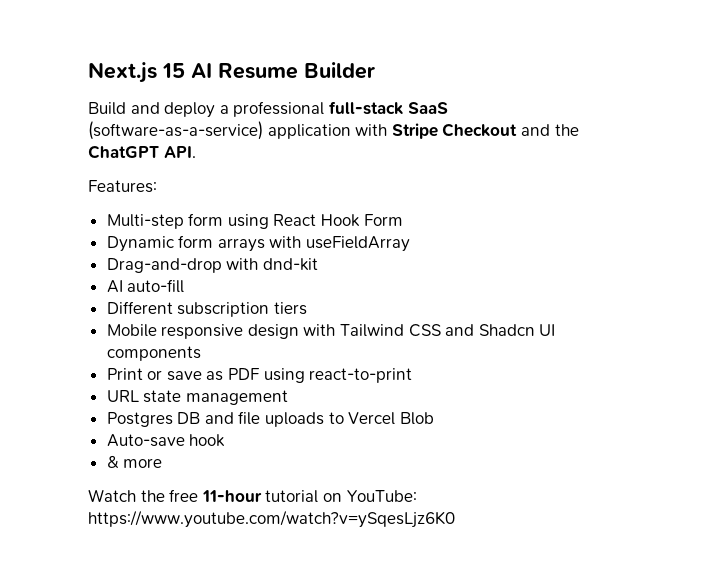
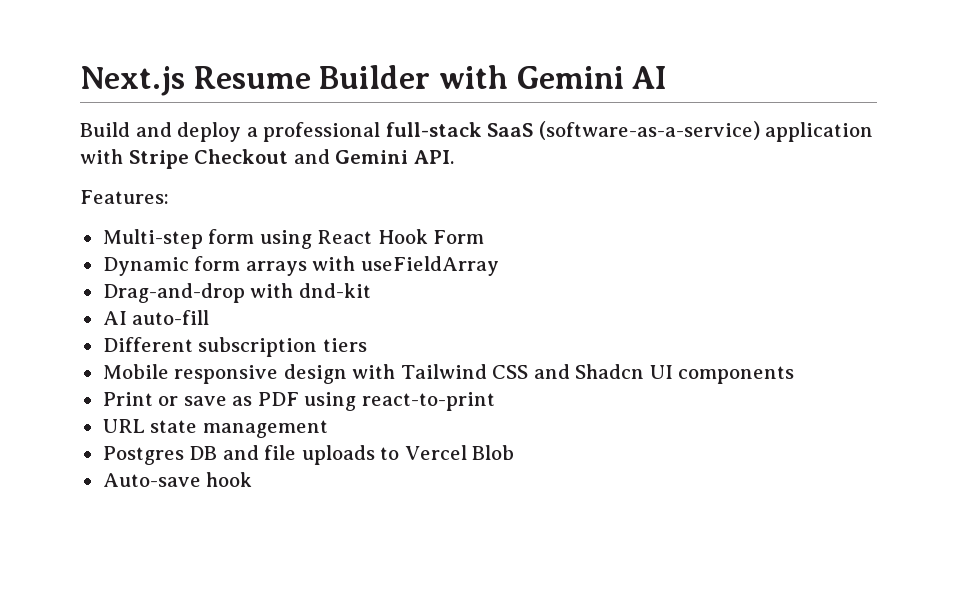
- Next.js 15 AI Resume Builder
+ Next.js Resume Builder with Gemini AI
- Build and deploy a professional full-stack SaaS (software-as-a-service) application with Stripe Checkout and the ChatGPT API.
+ Build and deploy a professional full-stack SaaS (software-as-a-service) application with Stripe Checkout and Gemini API.
- & more
- Watch the free 11-hour tutorial on YouTube: https://www.youtube.com/watch?v=ySqesLjz6K0

